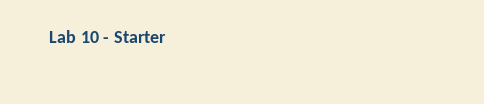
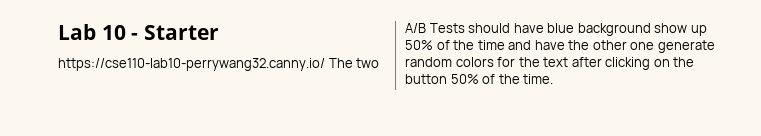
+ https://cse110-lab10-perrywang32.canny.io/ The two A/B Tests should have blue background show up 50% of the time and have the other one generate random colors for the text after clicking on the button 50% of the time.

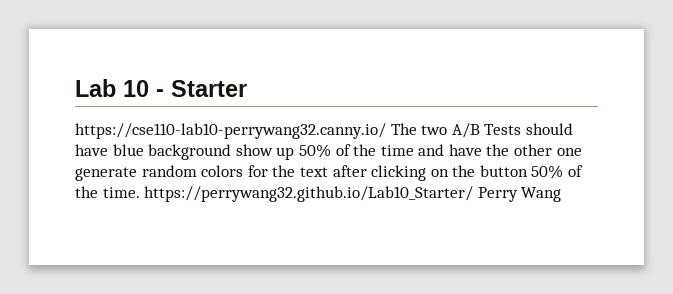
- https://cse110-lab10-perrywang32.canny.io/ The two A/B Tests should have blue background show up 50% of the time and have the other one generate random colors for the text after clicking on the button 50% of the time.
+ https://cse110-lab10-perrywang32.canny.io/ The two A/B Tests should have blue background show up 50% of the time and have the other one generate random colors for the text after clicking on the button 50% of the time. https://perrywang32.github.io/Lab10_Starter/ Perry Wang

